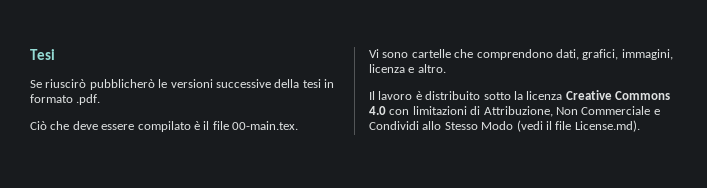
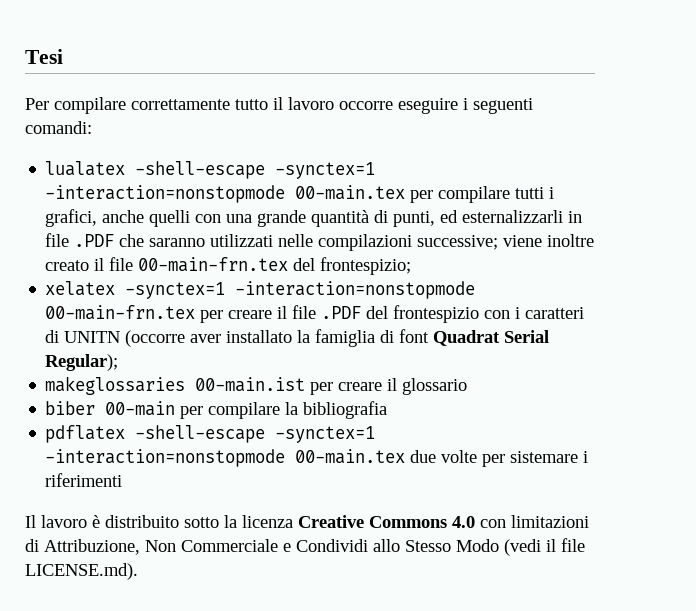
- Se riuscirò pubblicherò le versioni successive della tesi in formato .pdf.
- Ciò che deve essere compilato è il file 00-main.tex.
- Vi sono cartelle che comprendono dati, grafici, immagini, licenza e altro.
+ Per compilare correttamente tutto il lavoro occorre eseguire i seguenti comandi:
+ lualatex -shell-escape -synctex=1 -interaction=nonstopmode 00-main.tex per compilare tutti i grafici, anche quelli con una grande quantità di punti, ed esternalizzarli in file .PDF che saranno utilizzati nelle compilazioni successive; viene inoltre creato il file 00-main-frn.tex del frontespizio;
+ xelatex -synctex=1 -interaction=nonstopmode 00-main-frn.tex per creare il file .PDF del frontespizio con i caratteri di UNITN (occorre aver installato la famiglia di font Quadrat Serial Regular);
+ makeglossaries 00-main.ist per creare il glossario
+ biber 00-main per compilare la bibliografia
+ pdflatex -shell-escape -synctex=1 -interaction=nonstopmode 00-main.tex due volte per sistemare i riferimenti
- Il lavoro è distribuito sotto la licenza Creative Commons 4.0 con limitazioni di Attribuzione, Non Commerciale e Condividi allo Stesso Modo (vedi il file License.md).
+ Il lavoro è distribuito sotto la licenza Creative Commons 4.0 con limitazioni di Attribuzione, Non Commerciale e Condividi allo Stesso Modo (vedi il file LICENSE.md).

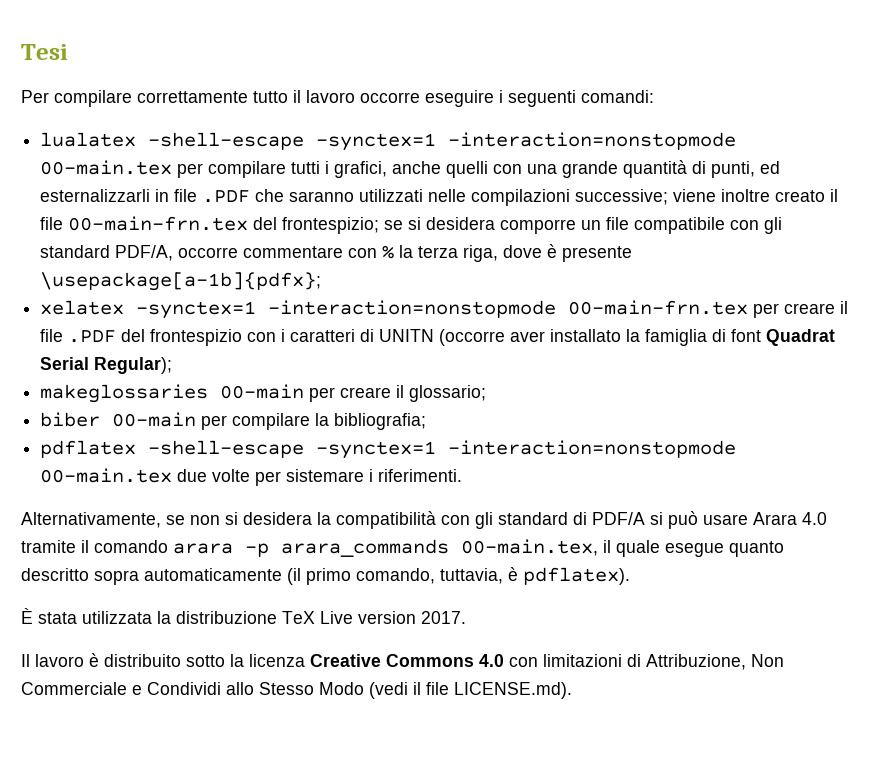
- lualatex -shell-escape -synctex=1 -interaction=nonstopmode 00-main.tex per compilare tutti i grafici, anche quelli con una grande quantità di punti, ed esternalizzarli in file .PDF che saranno utilizzati nelle compilazioni successive; viene inoltre creato il file 00-main-frn.tex del frontespizio;
+ lualatex -shell-escape -synctex=1 -interaction=nonstopmode 00-main.tex per compilare tutti i grafici, anche quelli con una grande quantità di punti, ed esternalizzarli in file .PDF che saranno utilizzati nelle compilazioni successive; viene inoltre creato il file 00-main-frn.tex del frontespizio; se si desidera comporre un file compatibile con gli standard PDF/A, occorre commentare con % la terza riga, dove è presente \usepackage[a-1b]{pdfx};
- makeglossaries 00-main.ist per creare il glossario
+ makeglossaries 00-main per creare il glossario;
- biber 00-main per compilare la bibliografia
+ biber 00-main per compilare la bibliografia;
- pdflatex -shell-escape -synctex=1 -interaction=nonstopmode 00-main.tex due volte per sistemare i riferimenti
+ pdflatex -shell-escape -synctex=1 -interaction=nonstopmode 00-main.tex due volte per sistemare i riferimenti.
+ Alternativamente, se non si desidera la compatibilità con gli standard di PDF/A si può usare Arara 4.0 tramite il comando arara -p arara_commands 00-main.tex, il quale esegue quanto descritto sopra automaticamente (il primo comando, tuttavia, è pdflatex).
+ È stata utilizzata la distribuzione TeX Live version 2017.

